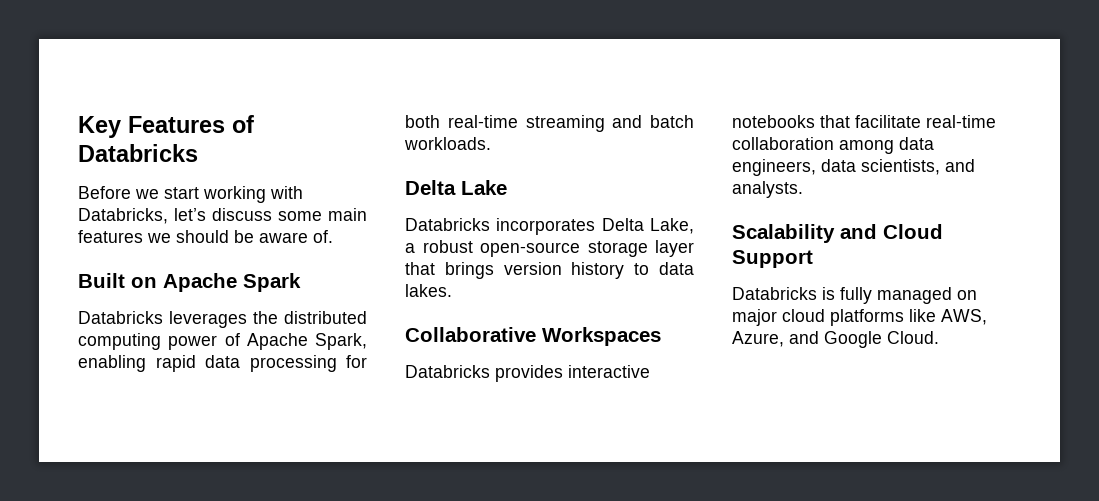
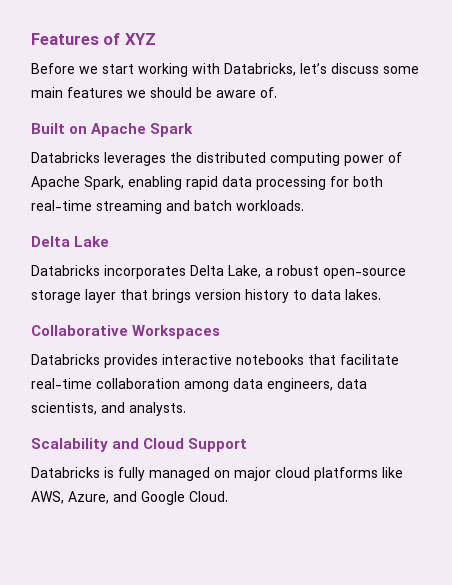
- Key Features of Databricks
+ Features of XYZ

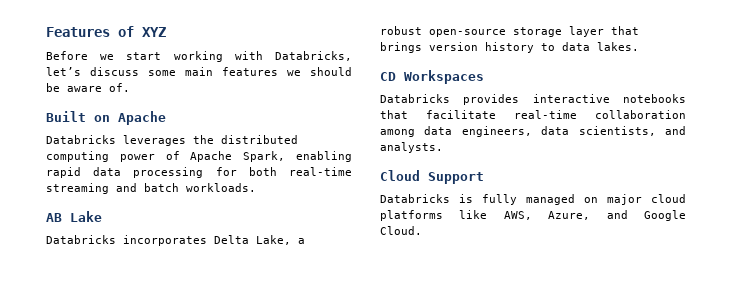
- Built on Apache Spark
+ Built on Apache
- Delta Lake
+ AB Lake
- Collaborative Workspaces
+ CD Workspaces
- Scalability and Cloud Support
+ Cloud Support

